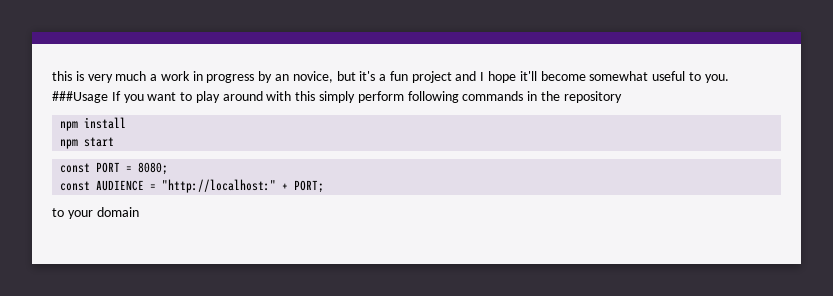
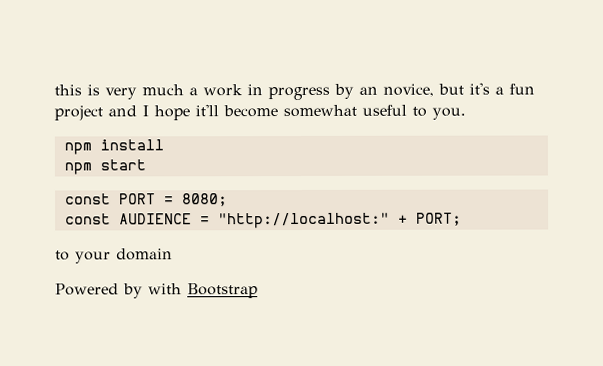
- ###Usage If you want to play around with this simply perform following commands in the repository
+ Powered by with Bootstrap

